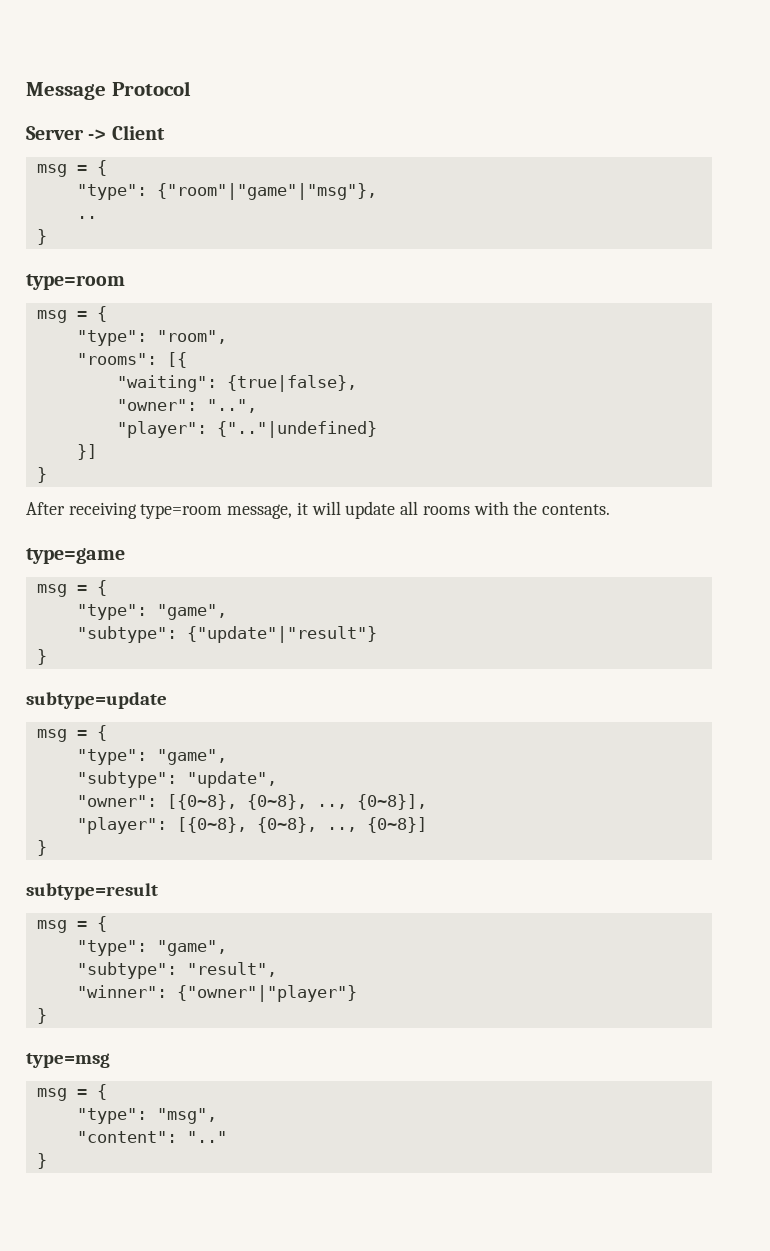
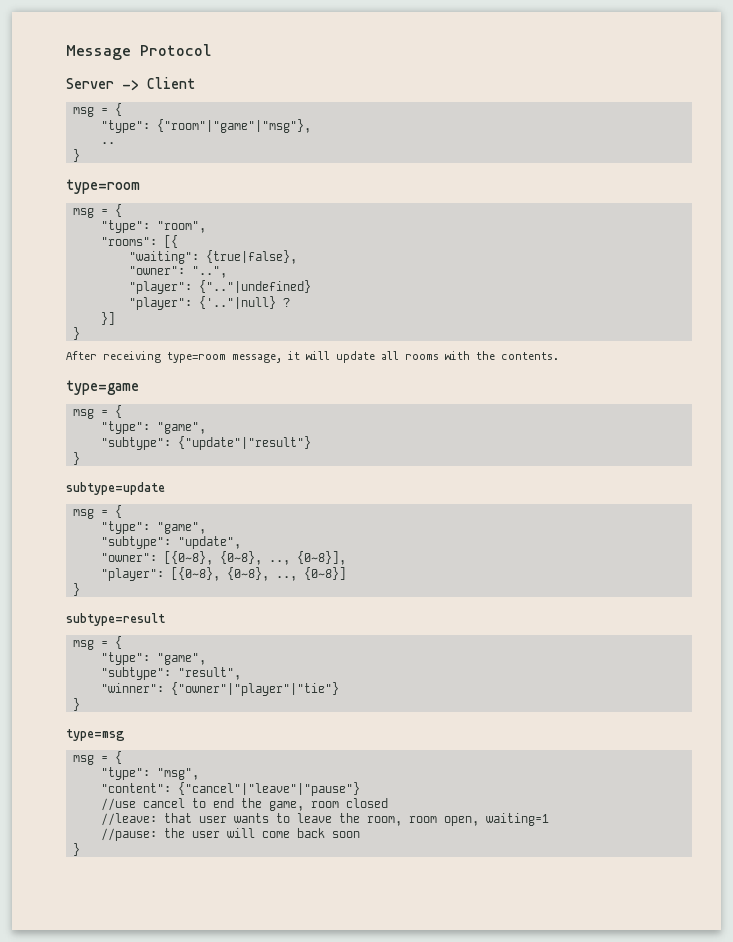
+ "player": {'.."|null} ?
- "winner": {"owner"|"player"}
+ "winner": {"owner"|"player"|"tie"}
- "content": ".."
+ "content": {"cancel"|"leave"|"pause"}
+ //use cancel to end the game, room closed
+ //leave: that user wants to leave the room, room open, waiting=1
+ //pause: the user will come back soon

